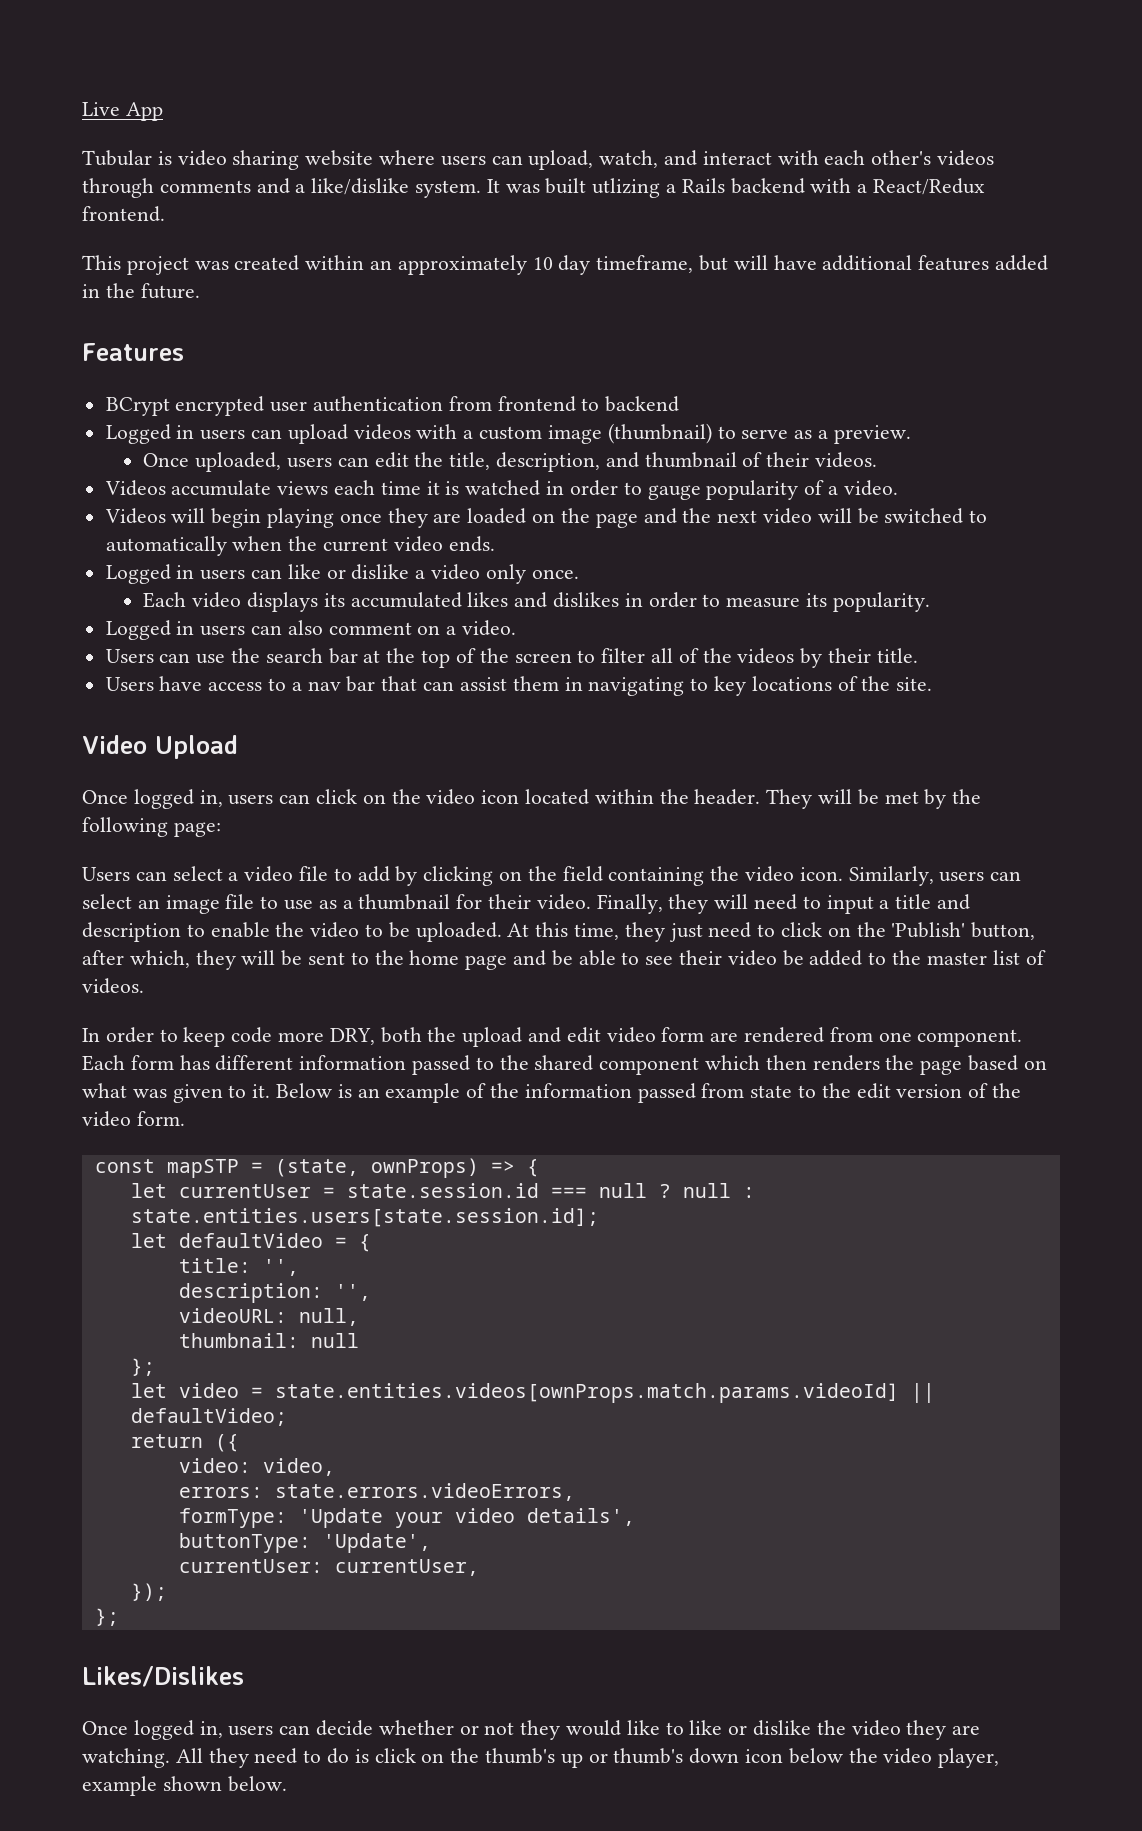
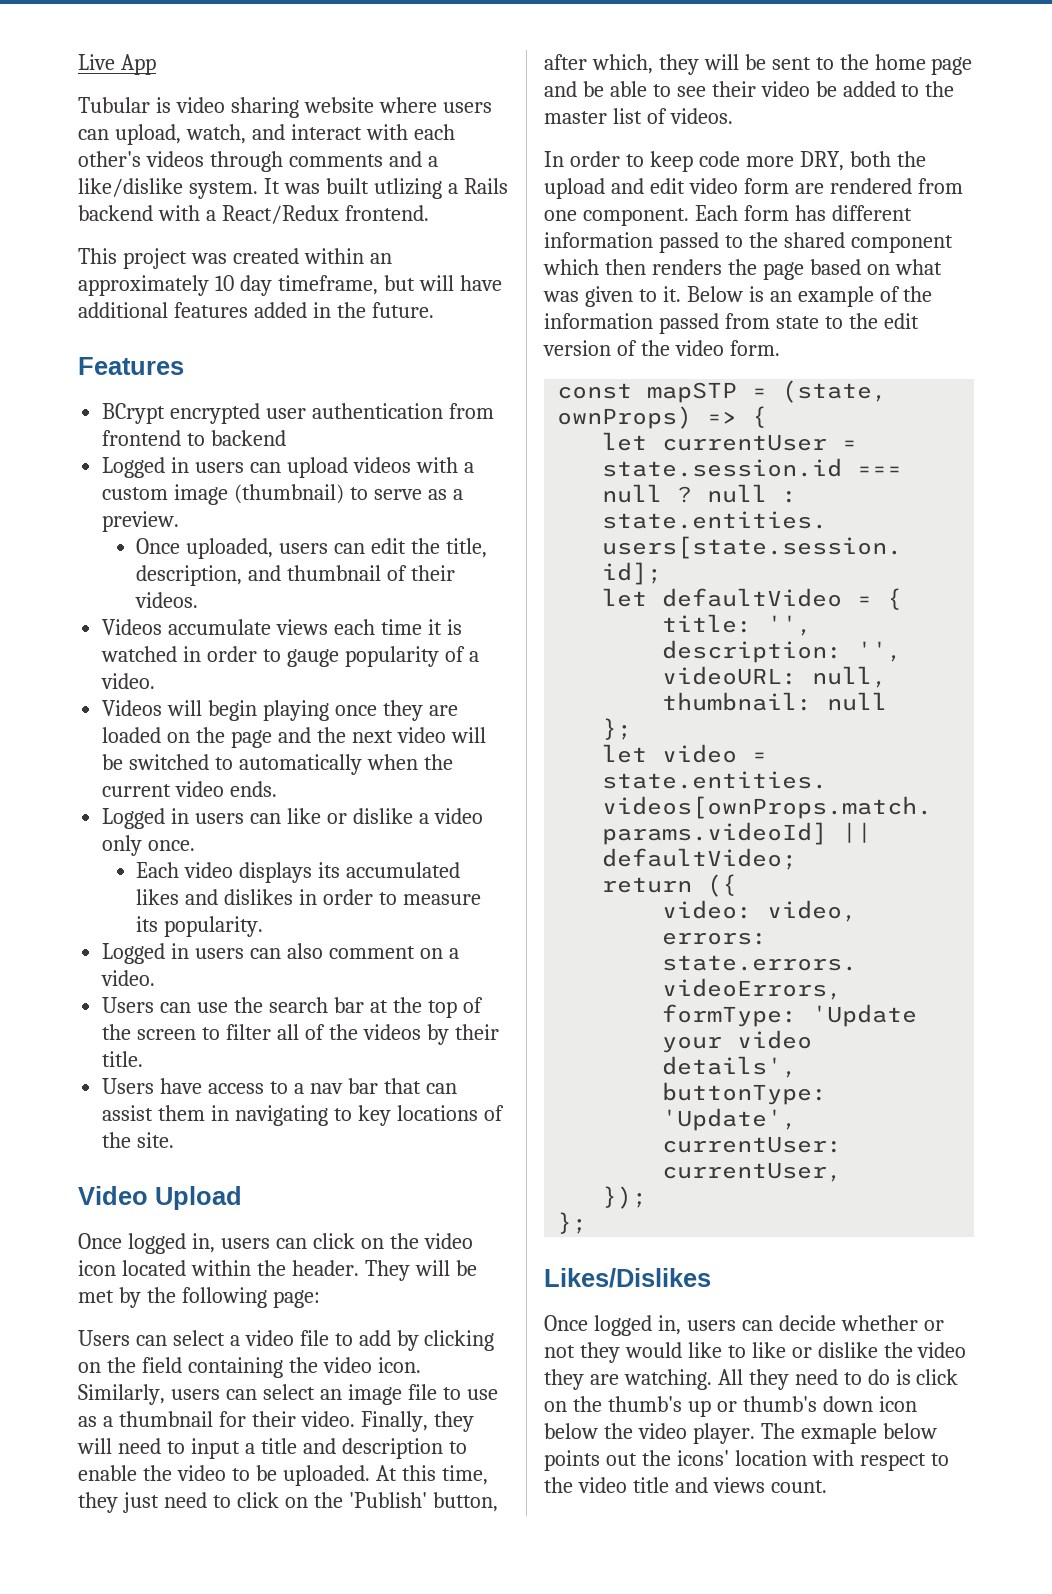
- All they need to do is click on the thumb's up or thumb's down icon below the video player, example shown below.
+ All they need to do is click on the thumb's up or thumb's down icon below the video player. The exmaple below points out the icons' location with respect to the video title and views count.

